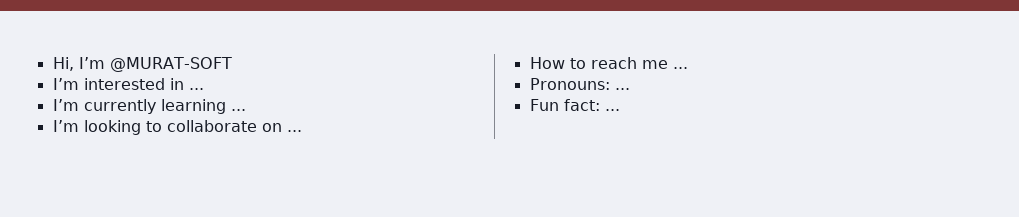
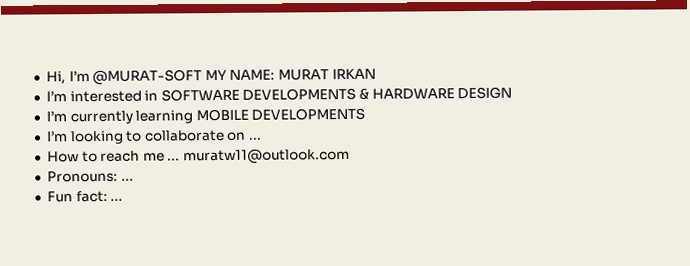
- Hi, I’m @MURAT-SOFT
+ Hi, I’m @MURAT-SOFT MY NAME: MURAT IRKAN
- I’m interested in ...
+ I’m interested in SOFTWARE DEVELOPMENTS & HARDWARE DESIGN
- I’m currently learning ...
+ I’m currently learning MOBILE DEVELOPMENTS
- How to reach me ...
+ How to reach me ... muratw11@outlook.com

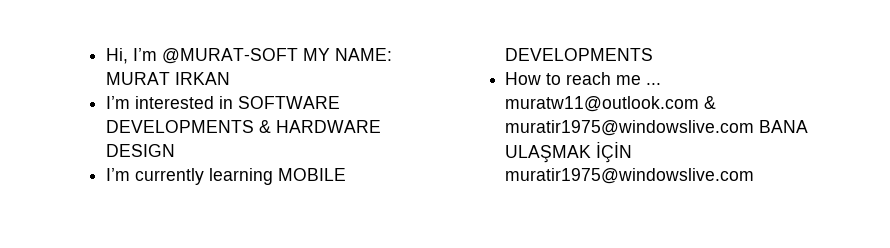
- I’m looking to collaborate on ...
- How to reach me ... muratw11@outlook.com
- Pronouns: ...
- Fun fact: ...
+ How to reach me ... muratw11@outlook.com & muratir1975@windowslive.com BANA ULAŞMAK İÇİN muratir1975@windowslive.com

